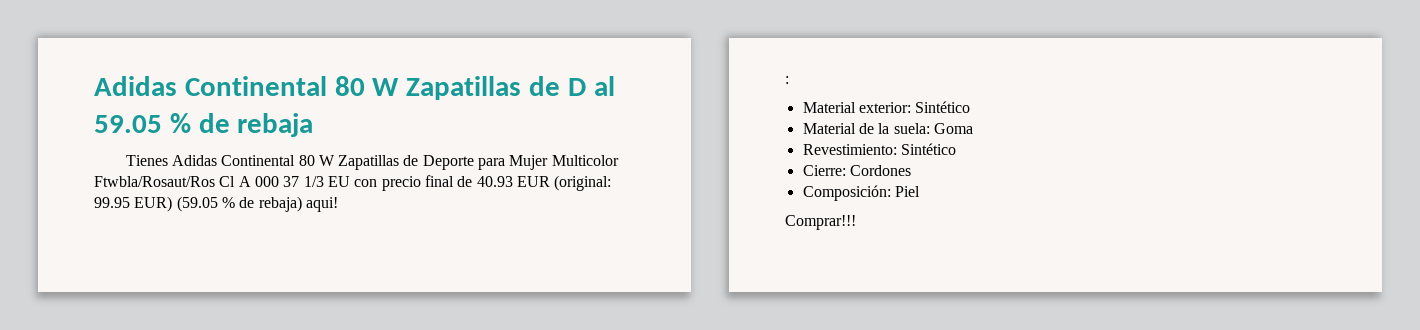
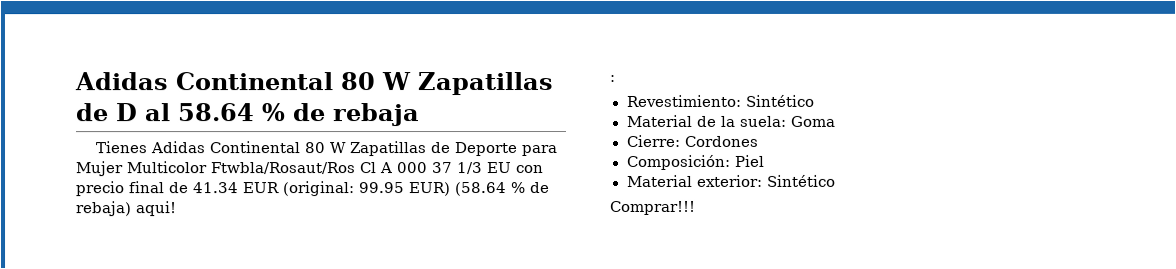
- Adidas Continental 80 W Zapatillas de D al 59.05 % de rebaja
+ Adidas Continental 80 W Zapatillas de D al 58.64 % de rebaja
- Tienes Adidas Continental 80 W Zapatillas de Deporte para Mujer Multicolor Ftwbla/Rosaut/Ros Cl A 000 37 1/3 EU con precio final de 40.93 EUR (original: 99.95 EUR) (59.05 % de rebaja) aqui!
+ Tienes Adidas Continental 80 W Zapatillas de Deporte para Mujer Multicolor Ftwbla/Rosaut/Ros Cl A 000 37 1/3 EU con precio final de 41.34 EUR (original: 99.95 EUR) (58.64 % de rebaja) aqui!
- Material exterior: Sintético
+ Revestimiento: Sintético
- Revestimiento: Sintético
+ Material exterior: Sintético

